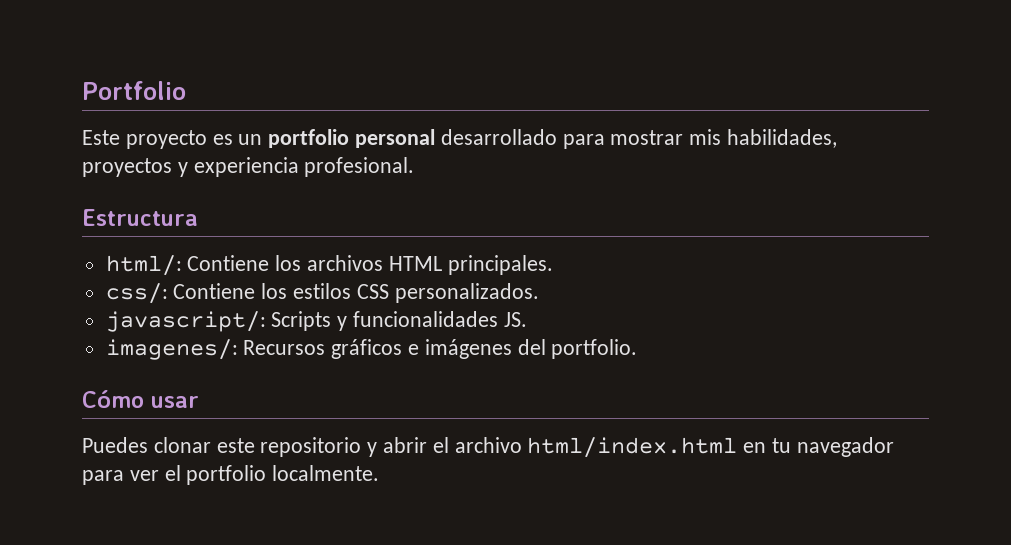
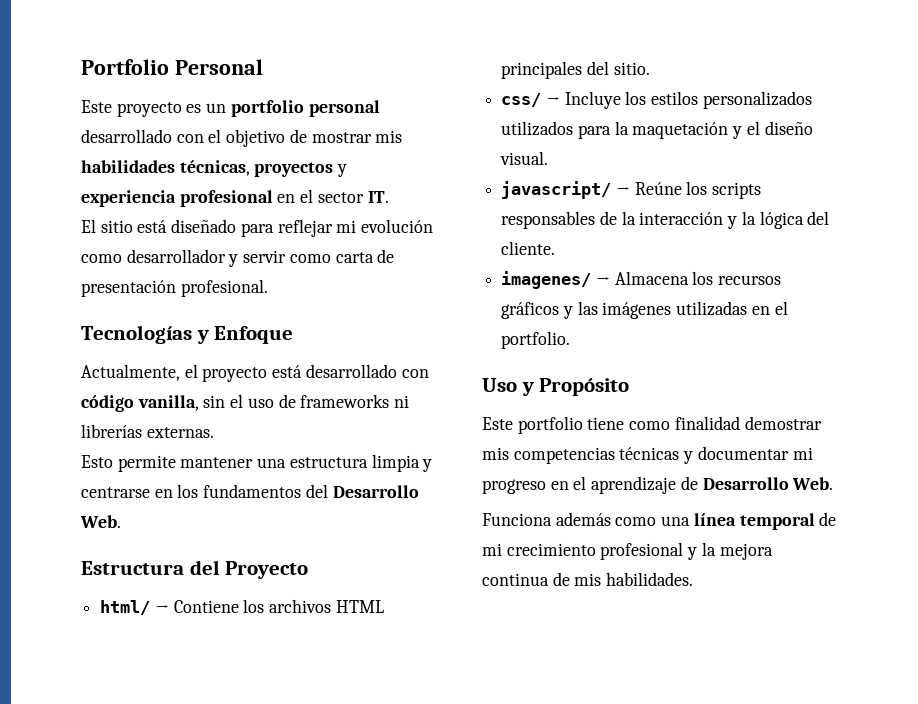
- Portfolio
+ Portfolio Personal
- Este proyecto es un portfolio personal desarrollado para mostrar mis habilidades, proyectos y experiencia profesional.
- Estructura
- html/: Contiene los archivos HTML principales.
- css/: Contiene los estilos CSS personalizados.
- javascript/: Scripts y funcionalidades JS.
- imagenes/: Recursos gráficos e imágenes del portfolio.
- Cómo usar
- Puedes clonar este repositorio y abrir el archivo html/index.html en tu navegador para ver el portfolio localmente.
+ Este proyecto es un portfolio personal desarrollado con el objetivo de mostrar mis habilidades técnicas, proyectos y experiencia profesional en el sector IT.
+ El sitio está diseñado para reflejar mi evolución como desarrollador y servir como carta de presentación profesional.
+ Tecnologías y Enfoque
+ Actualmente, el proyecto está desarrollado con código vanilla, sin el uso de frameworks ni librerías externas.
+ Esto permite mantener una estructura limpia y centrarse en los fundamentos del Desarrollo Web.
+ Estructura del Proyecto
+ html/ → Contiene los archivos HTML principales del sitio.
+ css/ → Incluye los estilos personalizados utilizados para la maquetación y el diseño visual.
+ javascript/ → Reúne los scripts responsables de la interacción y la lógica del cliente.
+ imagenes/ → Almacena los recursos gráficos y las imágenes utilizadas en el portfolio.
+ Uso y Propósito
+ Este portfolio tiene como finalidad demostrar mis competencias técnicas y documentar mi progreso en el aprendizaje de Desarrollo Web.
+ Funciona además como una línea temporal de mi crecimiento profesional y la mejora continua de mis habilidades.

